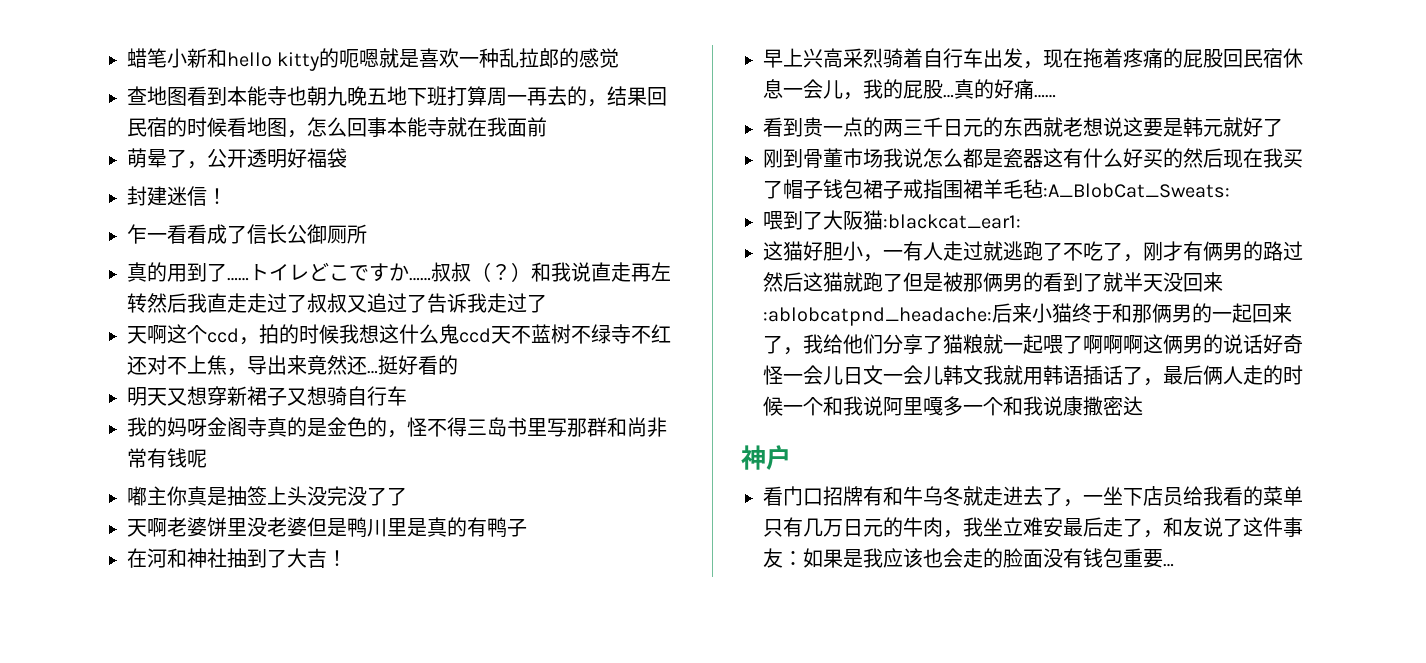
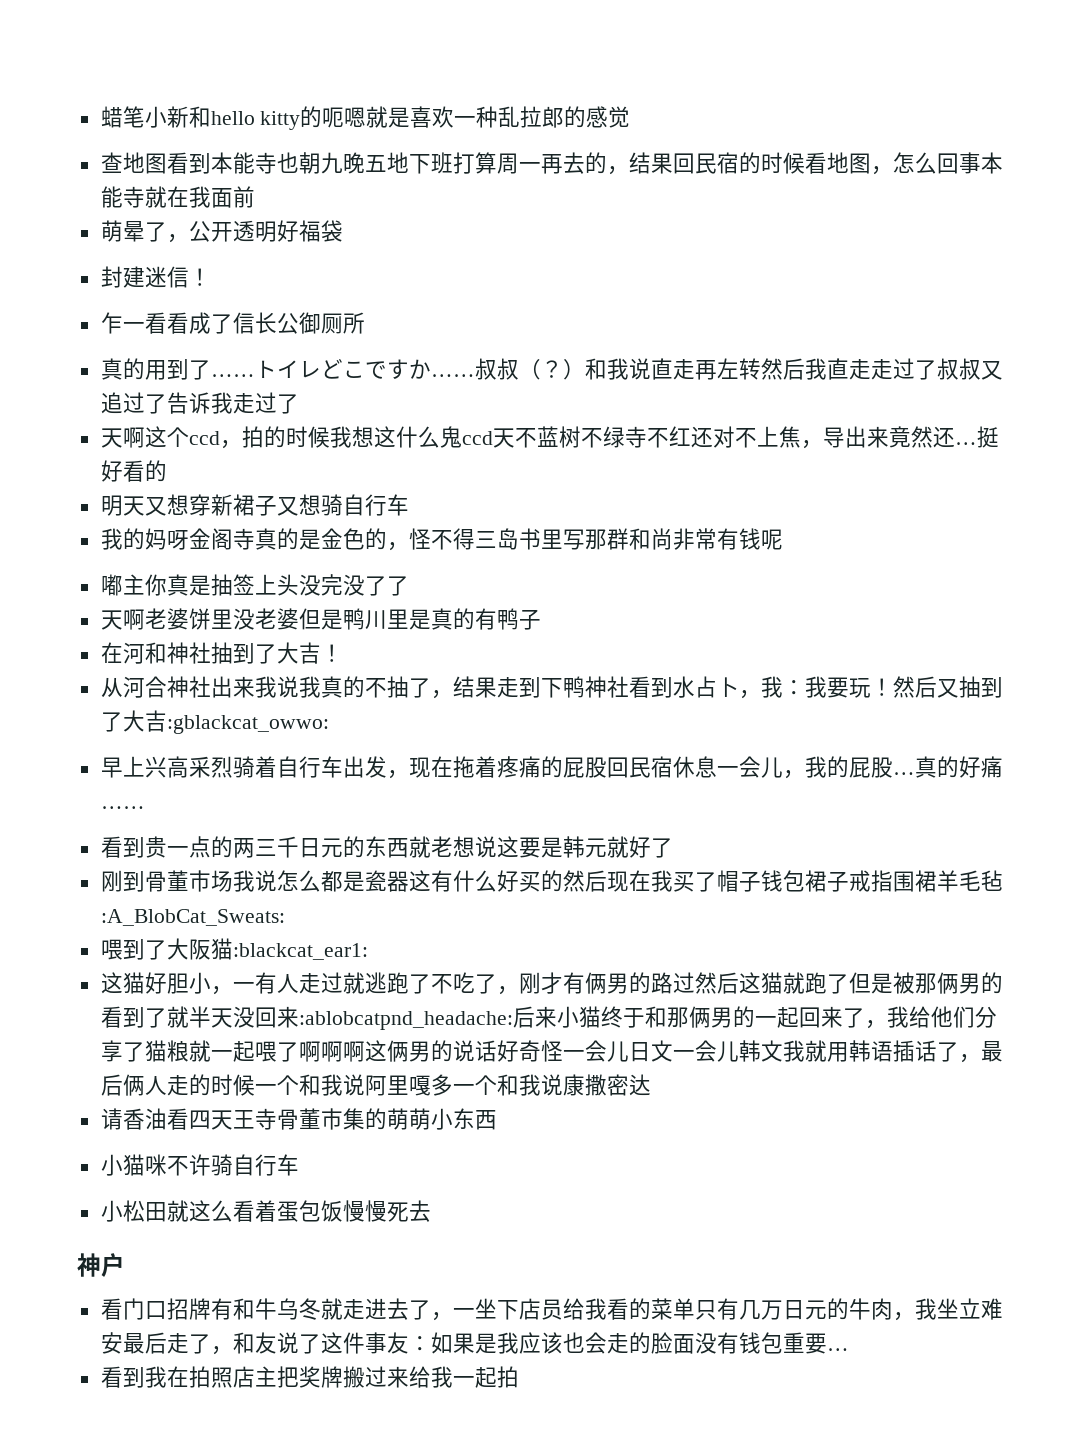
+ 从河合神社出来我说我真的不抽了，结果走到下鸭神社看到水占卜，我：我要玩！然后又抽到了大吉:gblackcat_owwo:
+ 请香油看四天王寺骨董市集的萌萌小东西
+ 小猫咪不许骑自行车
+ 小松田就这么看着蛋包饭慢慢死去
+ 看到我在拍照店主把奖牌搬过来给我一起拍

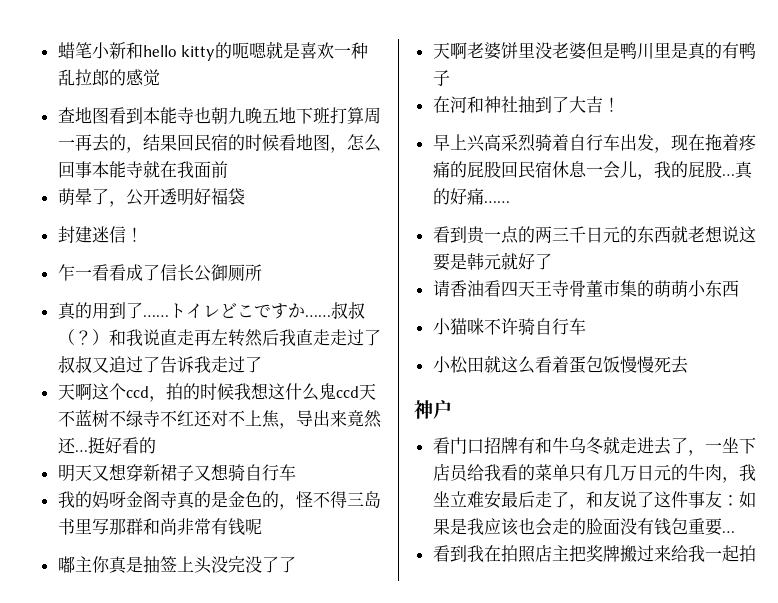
- 从河合神社出来我说我真的不抽了，结果走到下鸭神社看到水占卜，我：我要玩！然后又抽到了大吉:gblackcat_owwo:
- 刚到骨董市场我说怎么都是瓷器这有什么好买的然后现在我买了帽子钱包裙子戒指围裙羊毛毡:A_BlobCat_Sweats:
- 喂到了大阪猫:blackcat_ear1:
- 这猫好胆小，一有人走过就逃跑了不吃了，刚才有俩男的路过然后这猫就跑了但是被那俩男的看到了就半天没回来:ablobcatpnd_headache:后来小猫终于和那俩男的一起回来了，我给他们分享了猫粮就一起喂了啊啊啊这俩男的说话好奇怪一会儿日文一会儿韩文我就用韩语插话了，最后俩人走的时候一个和我说阿里嘎多一个和我说康撒密达

